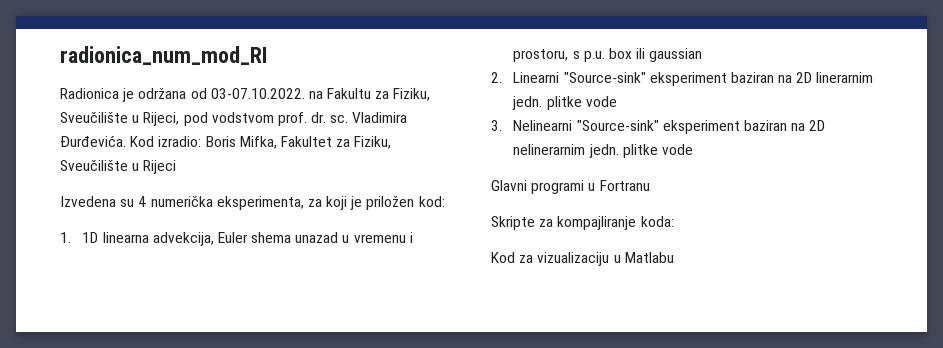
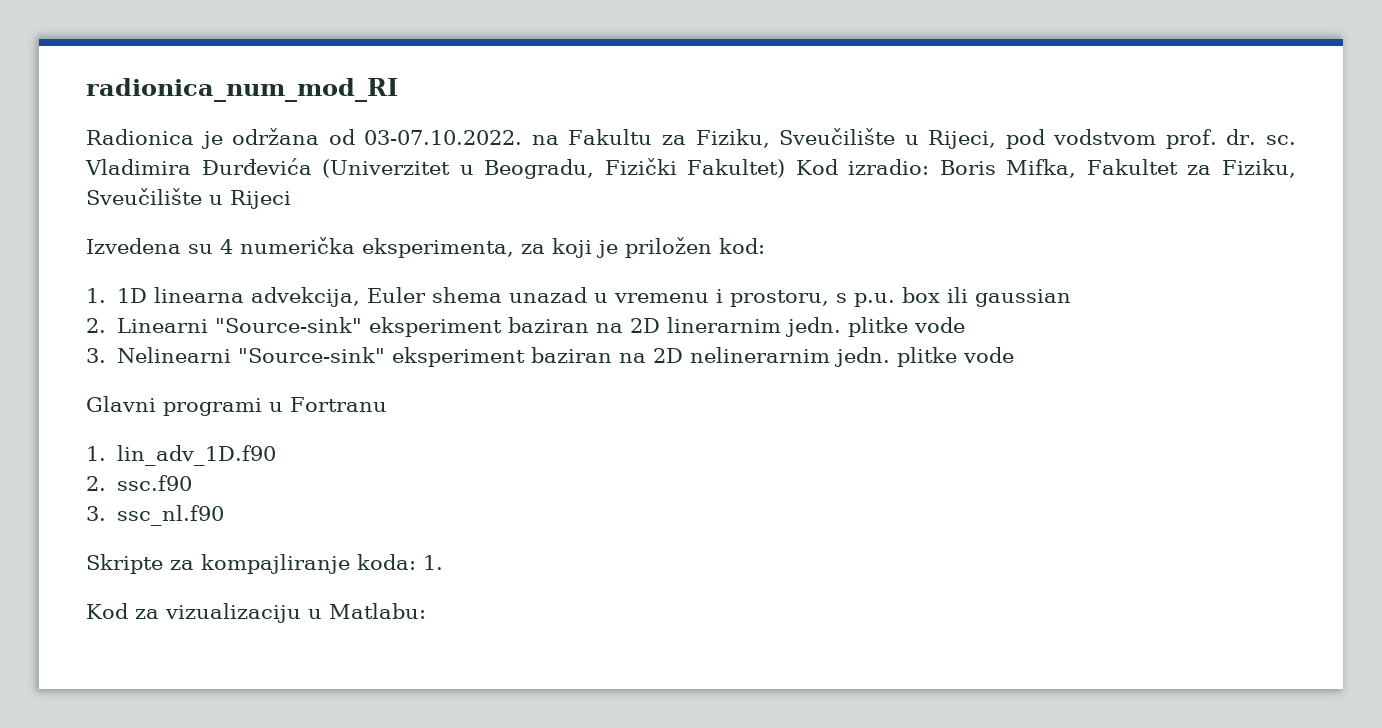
- Vladimira Đurđevića. Kod izradio: Boris Mifka, Fakultet za Fiziku, Sveučilište u Rijeci
+ Vladimira Đurđevića (Univerzitet u Beogradu, Fizički Fakultet) Kod izradio: Boris Mifka, Fakultet za Fiziku, Sveučilište u Rijeci
+ 1. lin_adv_1D.f90
+ 2. ssc.f90
+ 3. ssc_nl.f90
- Skripte za kompajliranje koda:
+ Skripte za kompajliranje koda: 1.
- Kod za vizualizaciju u Matlabu
+ Kod za vizualizaciju u Matlabu:

